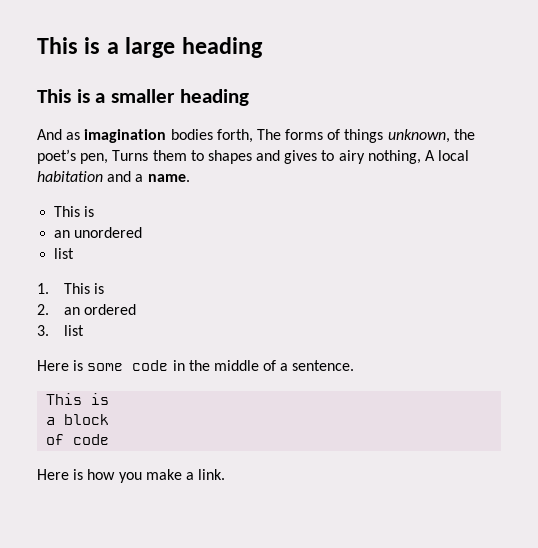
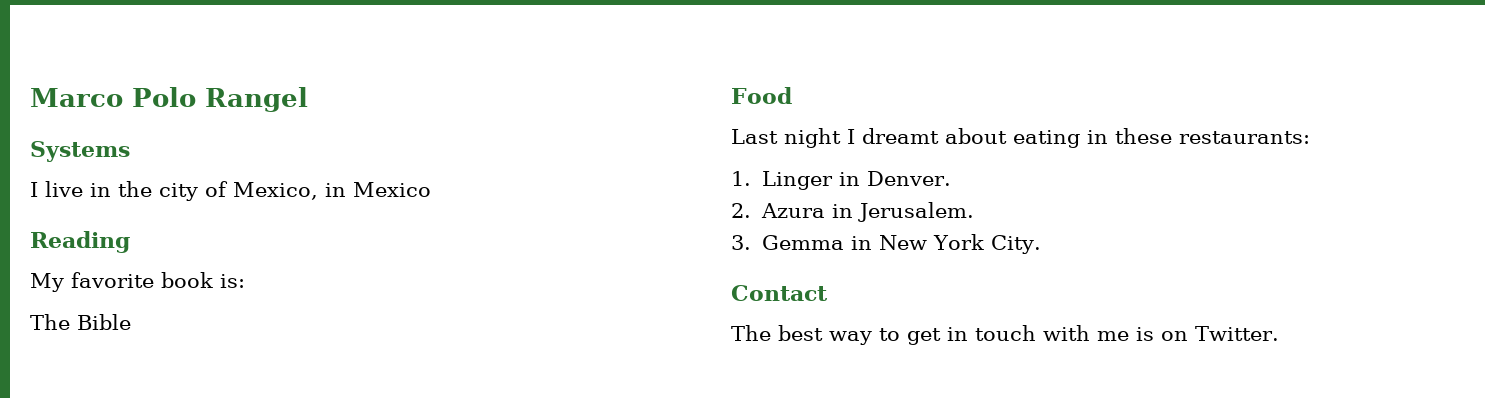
- This is a large heading
- This is a smaller heading
- And as imagination bodies forth, The forms of things unknown, the poet’s pen, Turns them to shapes and gives to airy nothing, A local habitation and a name.
- This is
- an unordered
- list
- 1. This is
- 2. an ordered
- 3. list
- Here is some code in the middle of a sentence.
- This is
- a block
- of code
- Here is how you make a link.
+ Marco Polo Rangel
+ Systems
+ I live in the city of Mexico, in Mexico
+ Reading
+ My favorite book is:
+ The Bible
+ Food
+ Last night I dreamt about eating in these restaurants:
+ 1. Linger in Denver.
+ 2. Azura in Jerusalem.
+ 3. Gemma in New York City.
+ Contact
+ The best way to get in touch with me is on Twitter.

